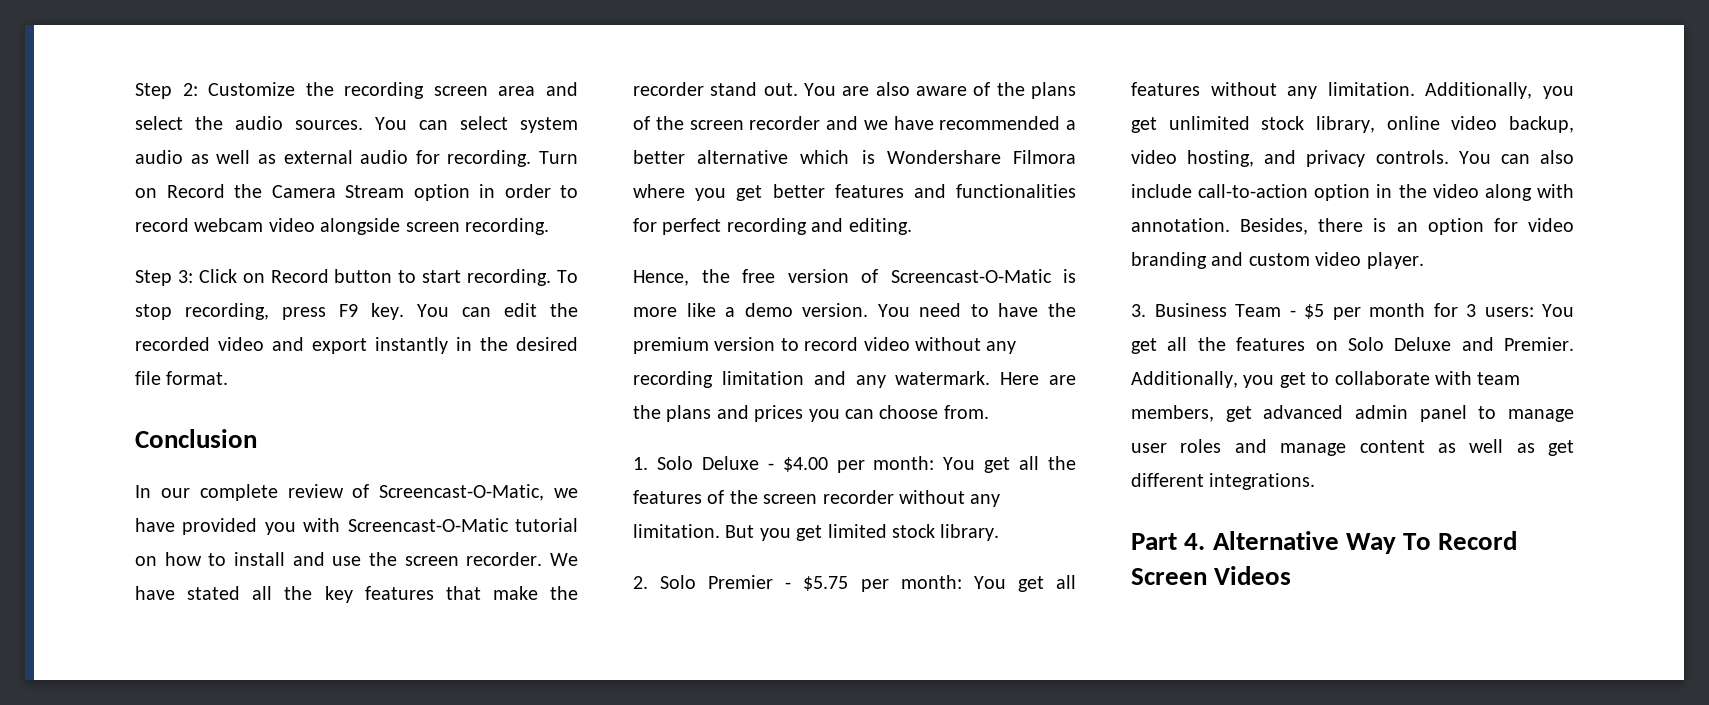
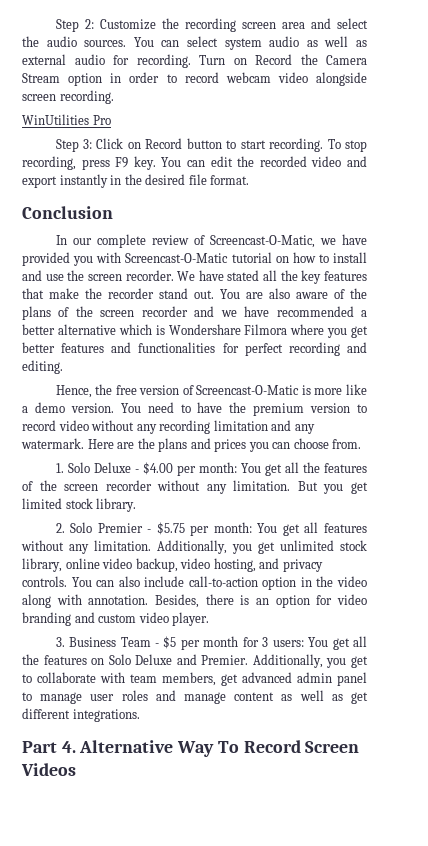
+ WinUtilities Pro

